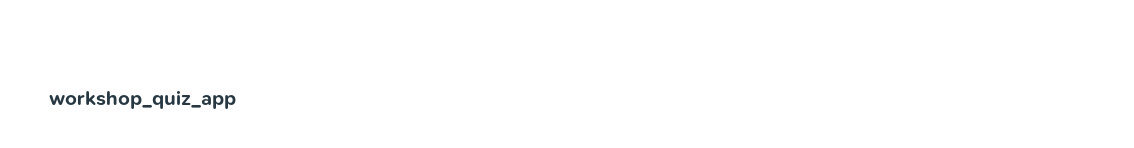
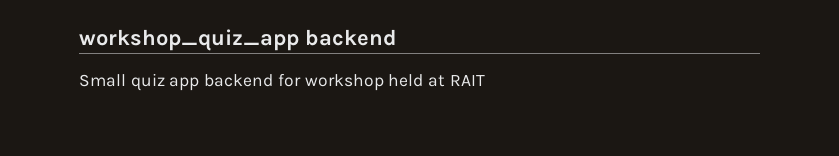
- workshop_quiz_app
+ workshop_quiz_app backend
+ Small quiz app backend for workshop held at RAIT

